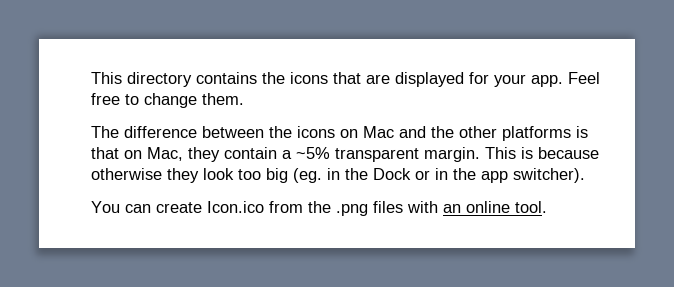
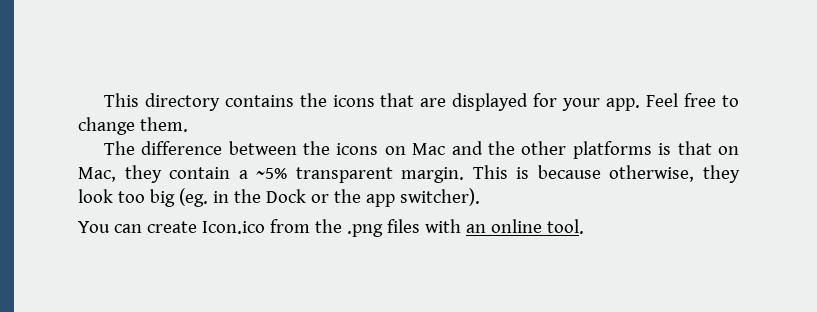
- This is because otherwise they look too big (eg. in the Dock or in the app switcher).
+ This is because otherwise, they look too big (eg. in the Dock or the app switcher).

